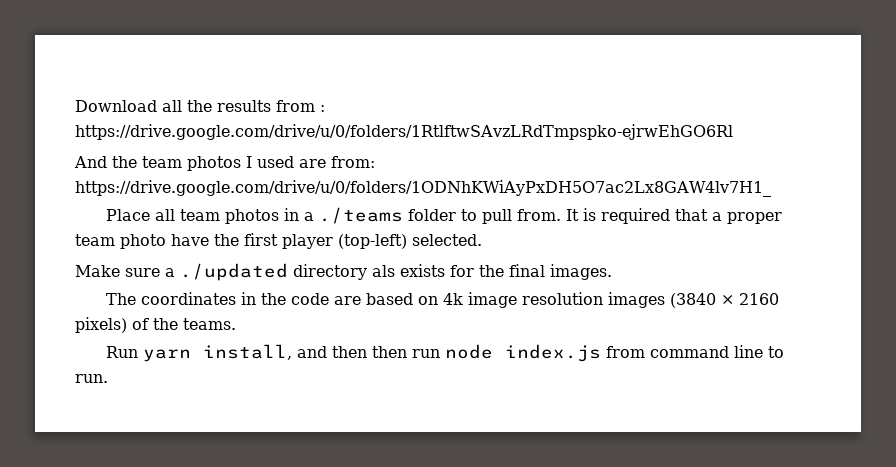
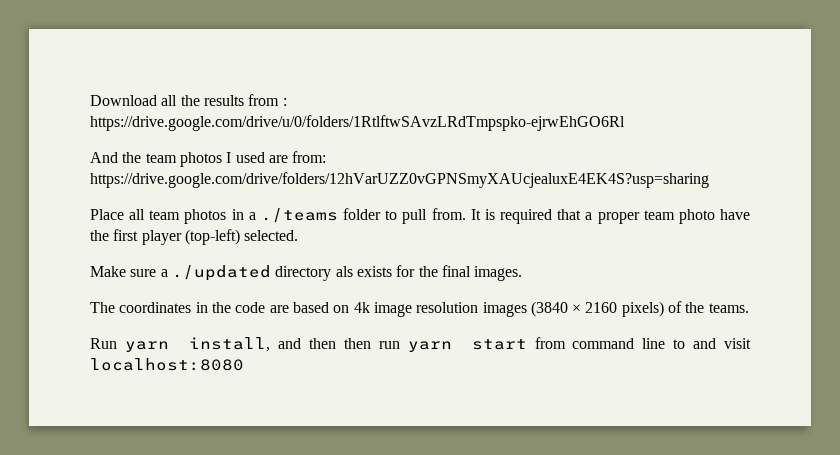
- And the team photos I used are from: https://drive.google.com/drive/u/0/folders/1ODNhKWiAyPxDH5O7ac2Lx8GAW4lv7H1_
+ And the team photos I used are from: https://drive.google.com/drive/folders/12hVarUZZ0vGPNSmyXAUcjealuxE4EK4S?usp=sharing
- Run yarn install, and then then run node index.js from command line to run.
+ Run yarn install, and then then run yarn start from command line to and visit localhost:8080

